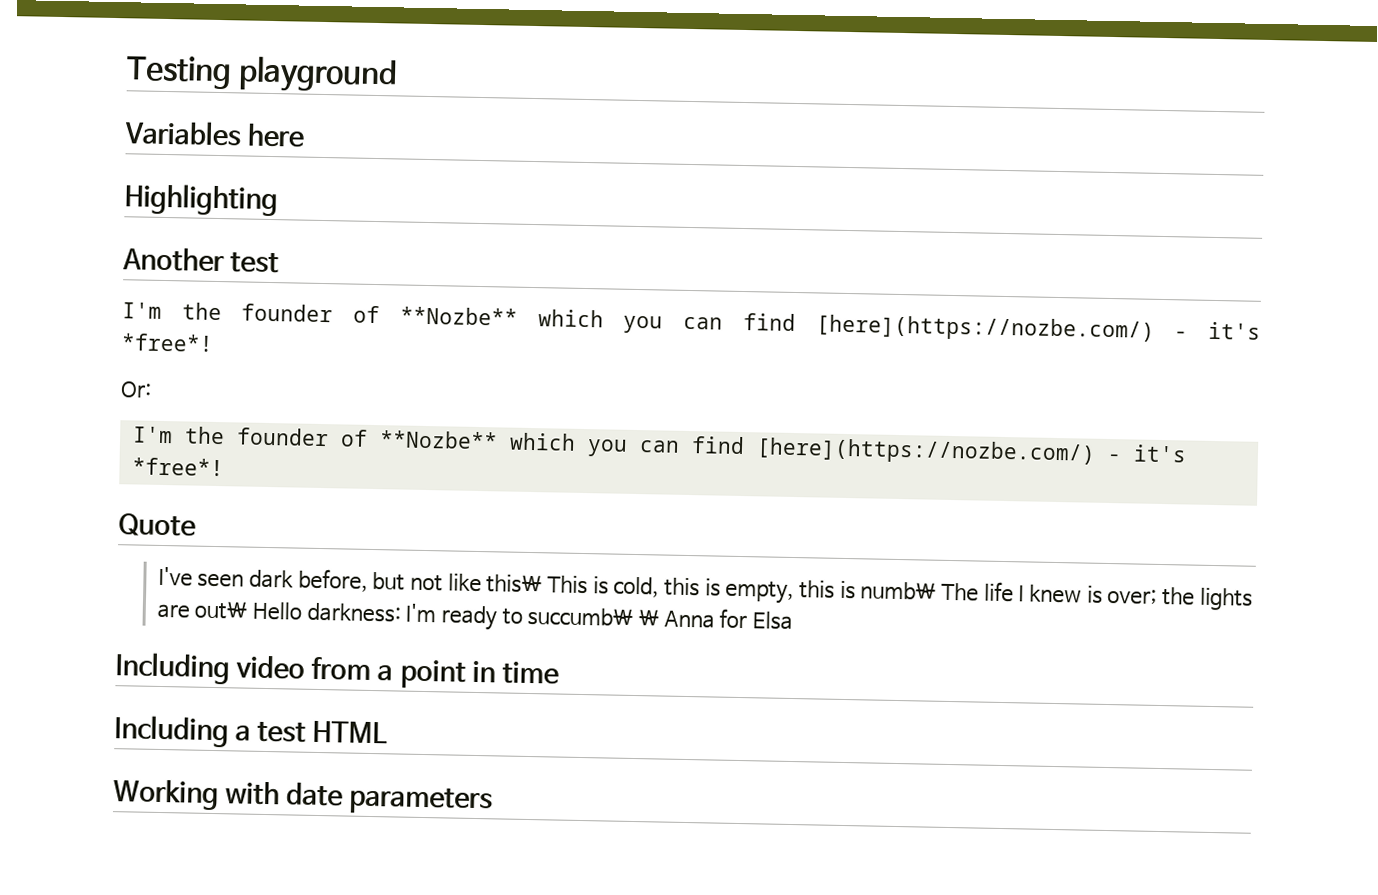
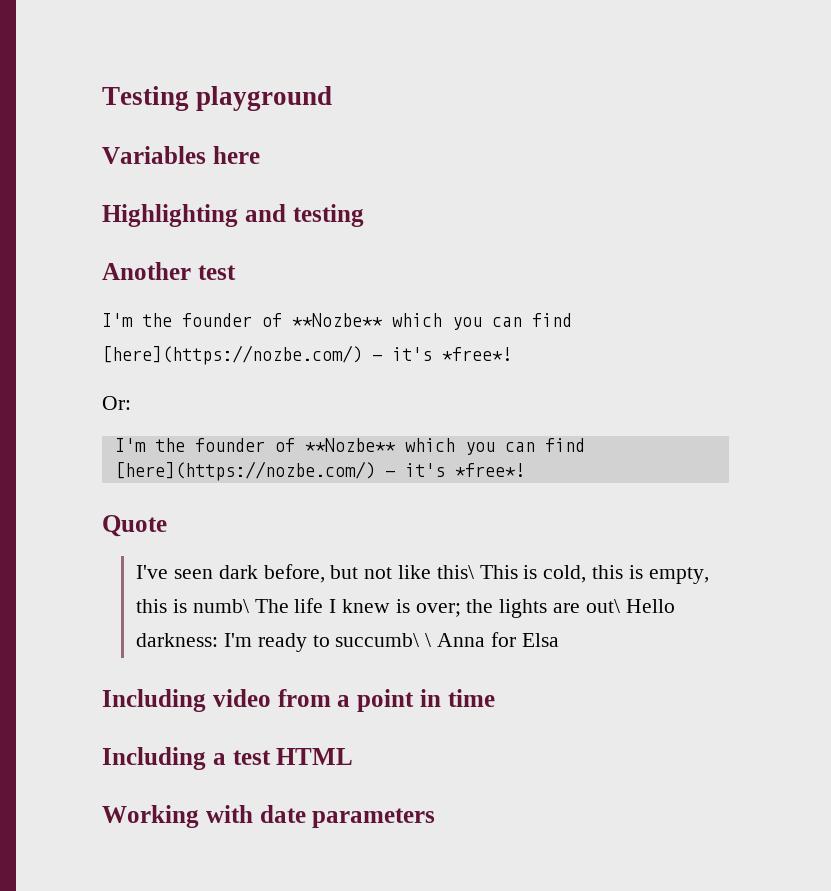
- Highlighting
+ Highlighting and testing

